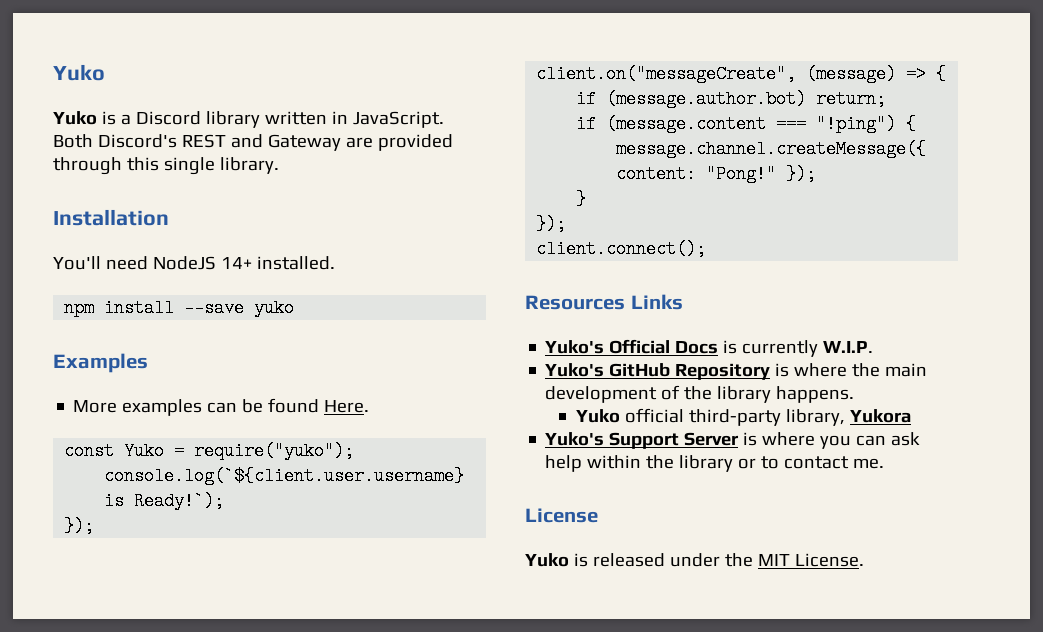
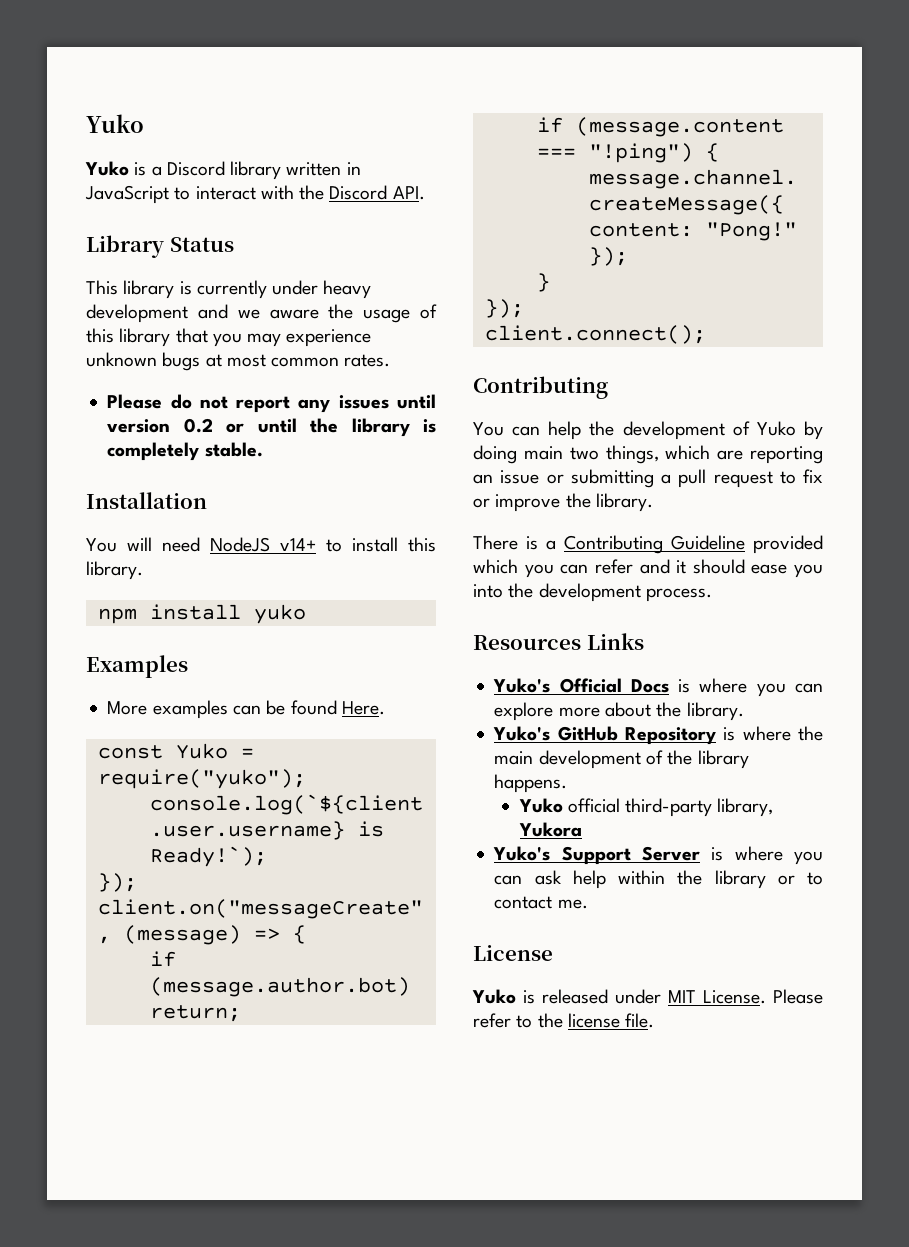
- Yuko is a Discord library written in JavaScript. Both Discord's REST and Gateway are provided through this single library.
+ Yuko is a Discord library written in JavaScript to interact with the Discord API.
+ Library Status
+ This library is currently under heavy development and we aware the usage of this library that you may experience unknown bugs at most common rates.
+ Please do not report any issues until version 0.2 or until the library is completely stable.
  Installation
- You'll need NodeJS 14+ installed.
+ You will need NodeJS v14+ to install this library.
- npm install --save yuko
+ npm install yuko
  client.connect();
+ Contributing
+ You can help the development of Yuko by doing main two things, which are reporting an issue or submitting a pull request to fix or improve the library.
+ There is a Contributing Guideline provided which you can refer and it should ease you into the development process.
- Yuko's Official Docs is currently W.I.P.
+ Yuko's Official Docs is where you can explore more about the library.
- Yuko is released under the MIT License.
+ Yuko is released under MIT License.
+ Please refer to the license file.

